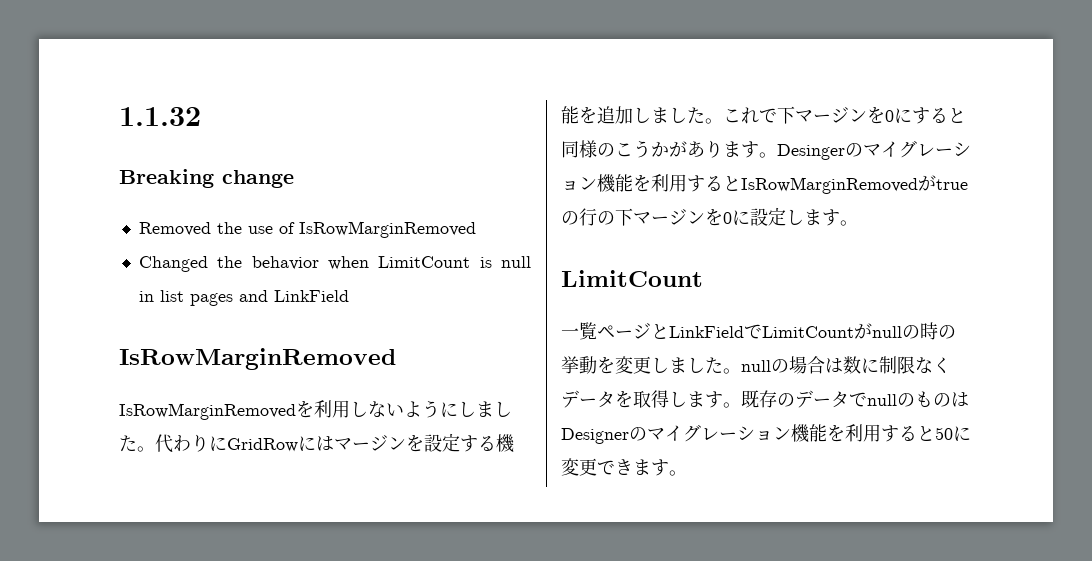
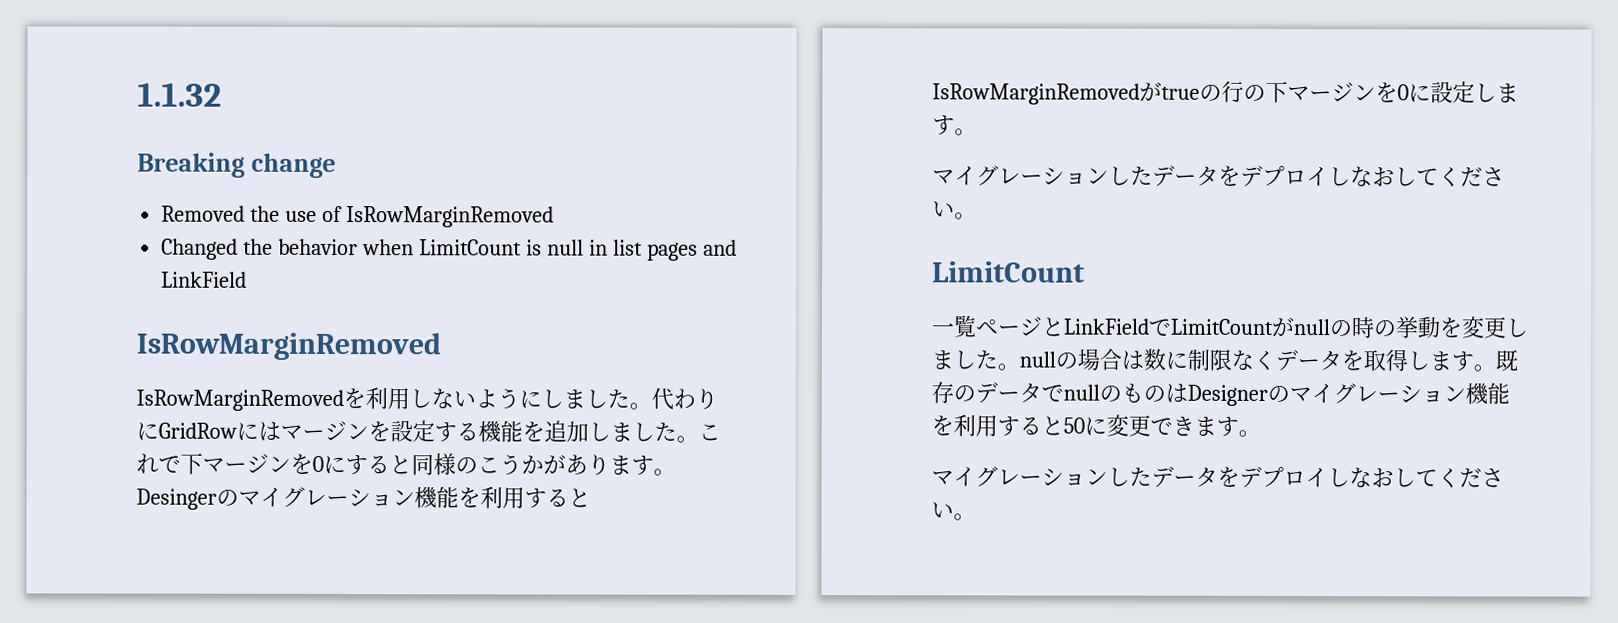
  Desingerのマイグレーション機能を利用するとIsRowMarginRemovedがtrueの行の下マージンを0に設定します。
+ マイグレーションしたデータをデプロイしなおしてください。
  既存のデータでnullのものはDesignerのマイグレーション機能を利用すると50に変更できます。
+ マイグレーションしたデータをデプロイしなおしてください。

